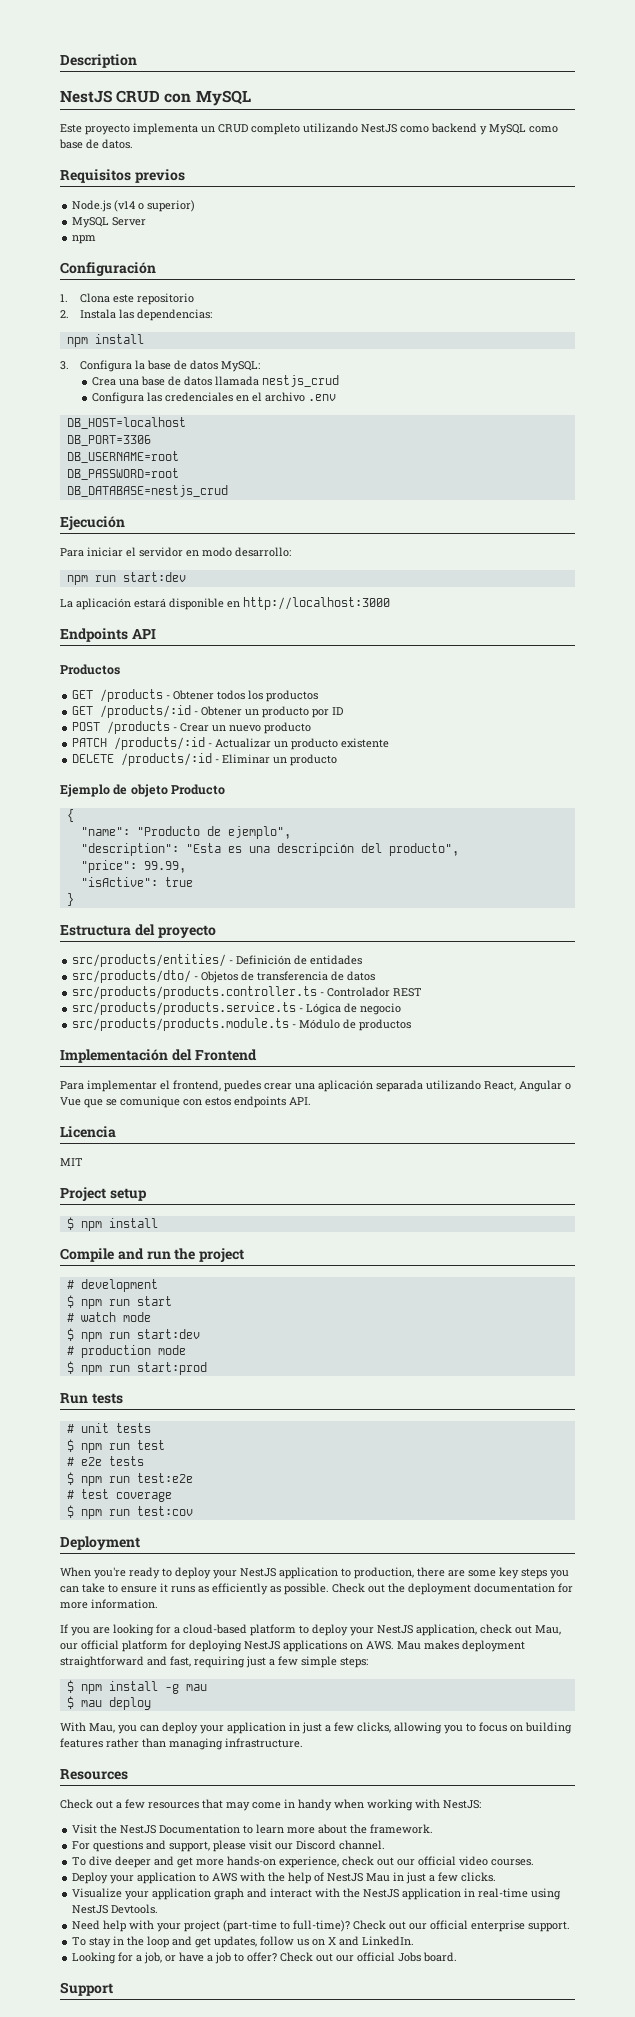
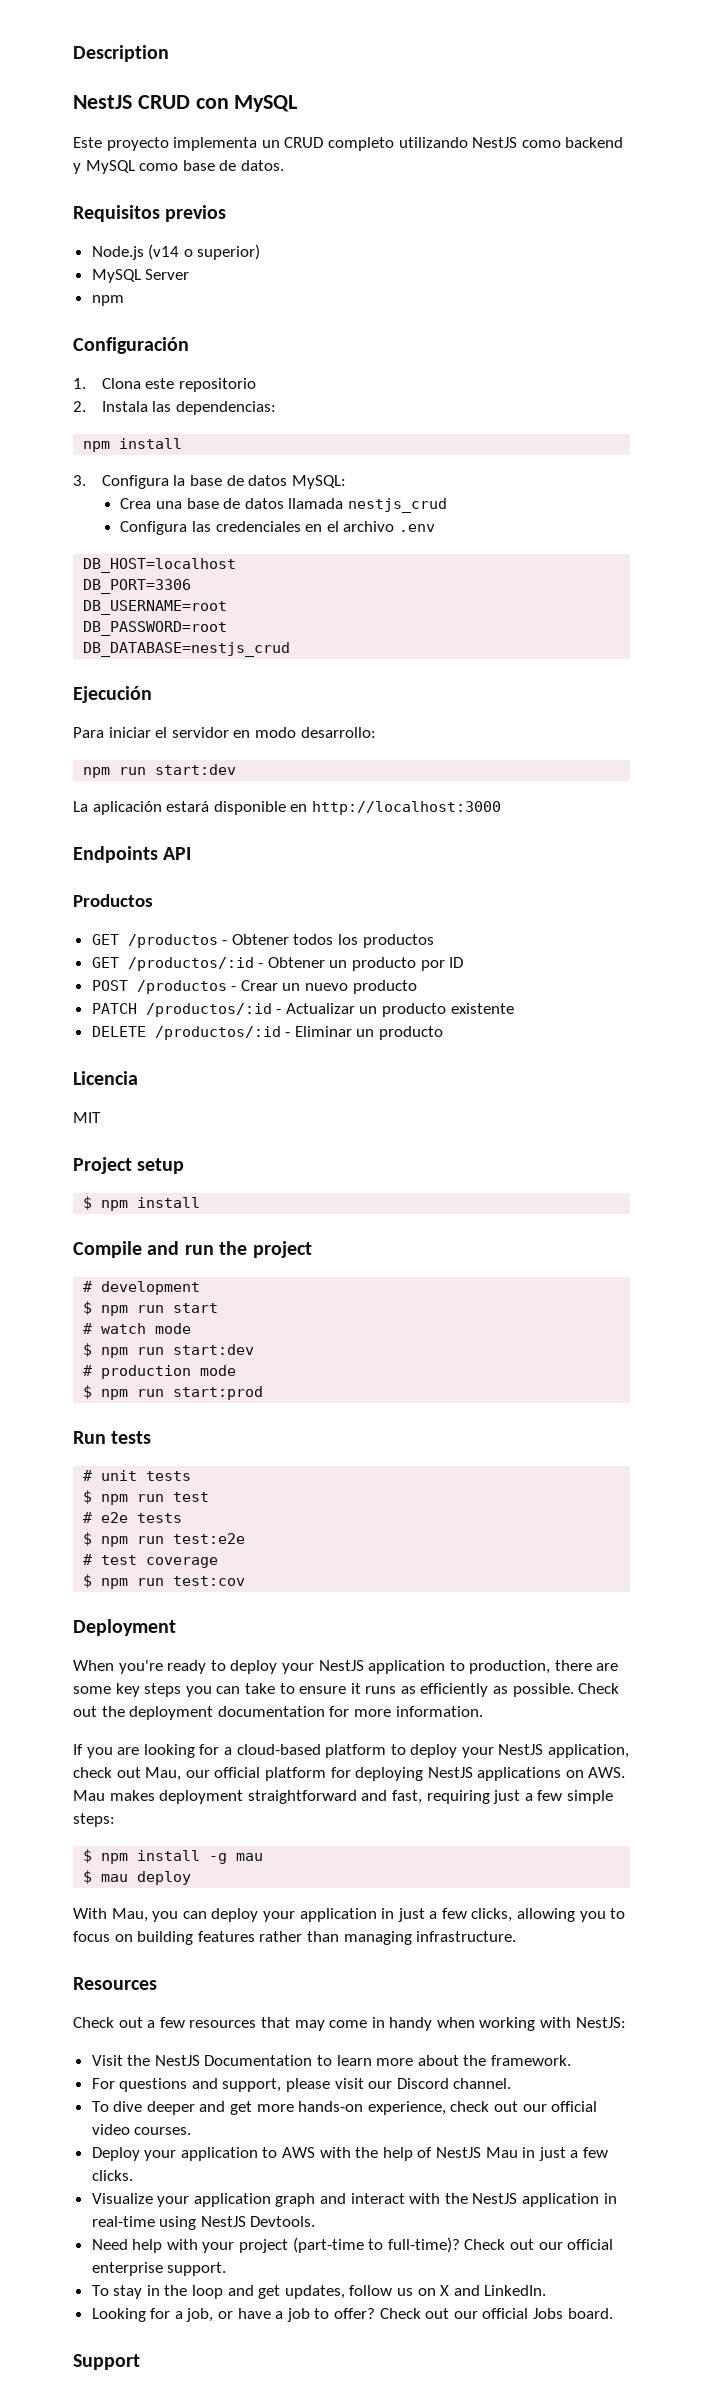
- GET /products - Obtener todos los productos
+ GET /productos - Obtener todos los productos
- GET /products/:id - Obtener un producto por ID
+ GET /productos/:id - Obtener un producto por ID
- POST /products - Crear un nuevo producto
+ POST /productos - Crear un nuevo producto
- PATCH /products/:id - Actualizar un producto existente
+ PATCH /productos/:id - Actualizar un producto existente
- DELETE /products/:id - Eliminar un producto
+ DELETE /productos/:id - Eliminar un producto
- Ejemplo de objeto Producto
- {
- "name": "Producto de ejemplo",
- "description": "Esta es una descripción del producto",
- "price": 99.99,
- "isActive": true
- }
- Estructura del proyecto
- src/products/entities/ - Definición de entidades
- src/products/dto/ - Objetos de transferencia de datos
- src/products/products.controller.ts - Controlador REST
- src/products/products.service.ts - Lógica de negocio
- src/products/products.module.ts - Módulo de productos
- Implementación del Frontend
- Para implementar el frontend, puedes crear una aplicación separada utilizando React, Angular o Vue que se comunique con estos endpoints API.

